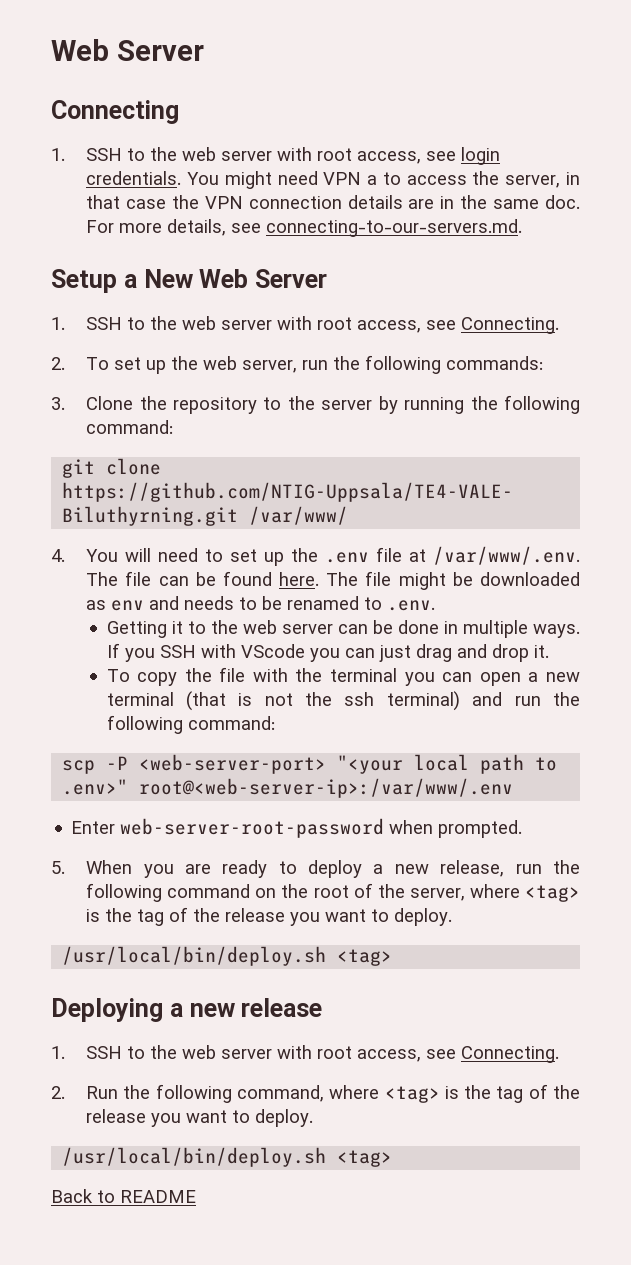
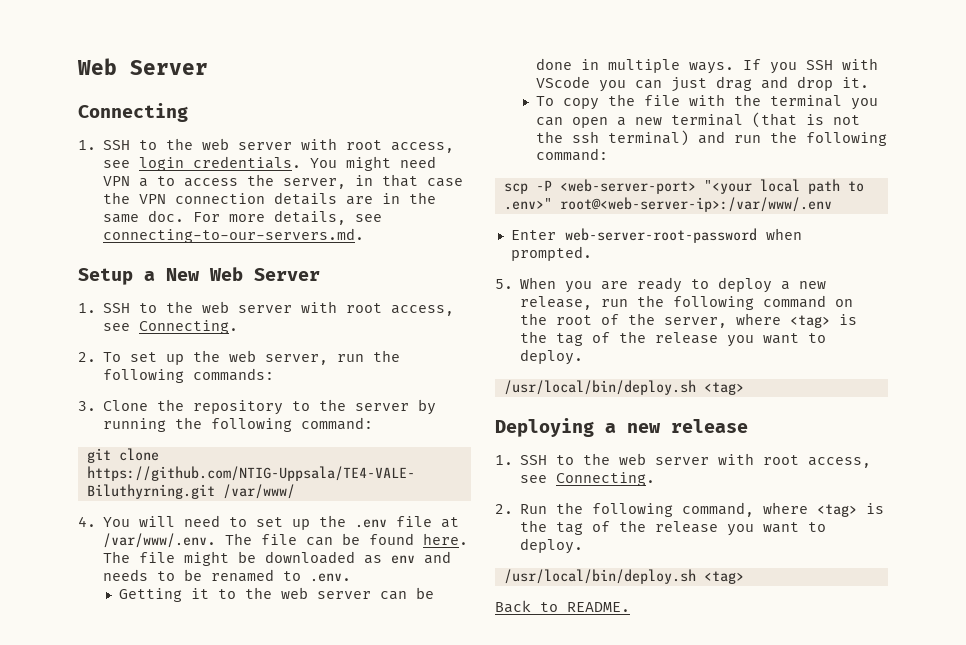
- Back to README
+ Back to README.

